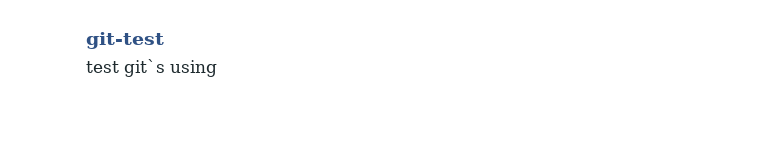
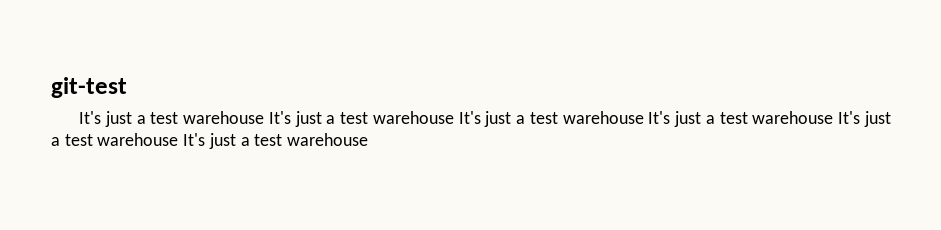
- test git`s using
+ It's just a test warehouse It's just a test warehouse It's just a test warehouse It's just a test warehouse It's just a test warehouse It's just a test warehouse

